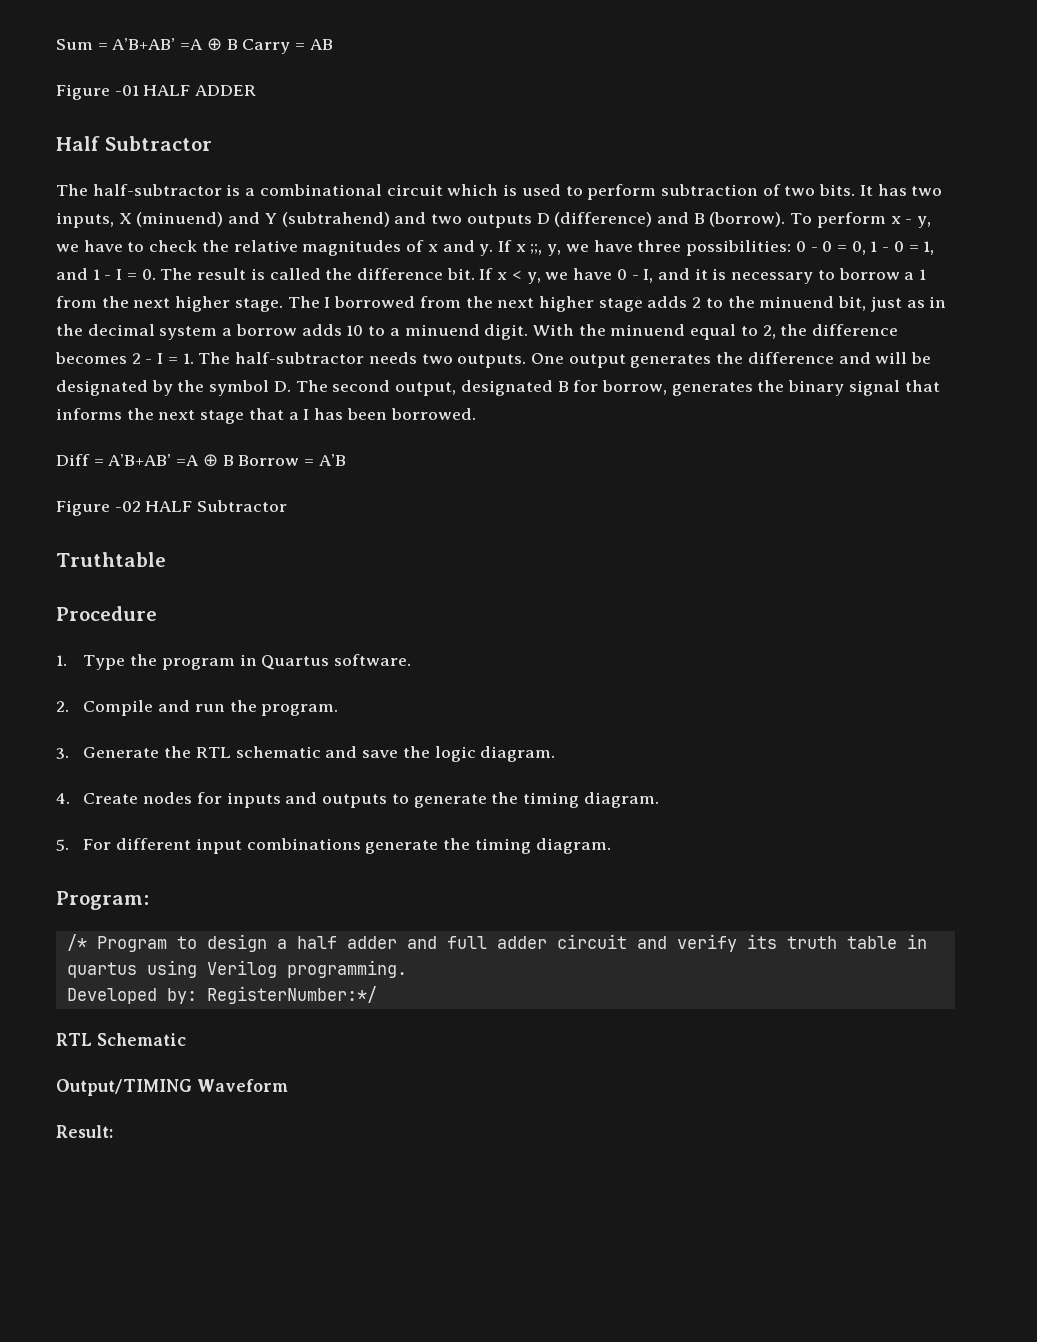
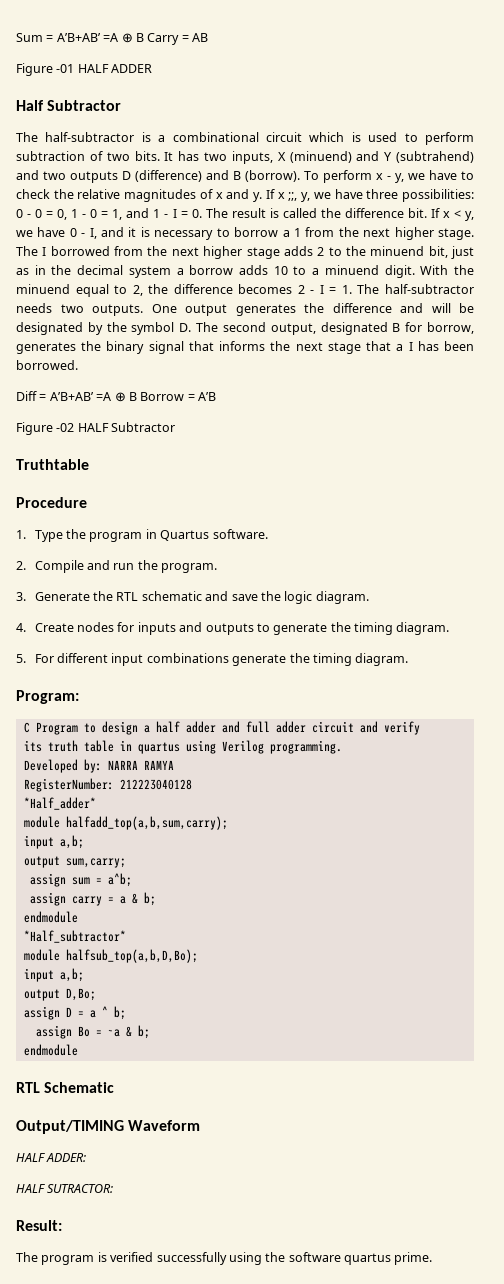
- /* Program to design a half adder and full adder circuit and verify its truth table in quartus using Verilog programming.
+ C Program to design a half adder and full adder circuit and verify
+ its truth table in quartus using Verilog programming.
- Developed by: RegisterNumber:*/
+ Developed by: NARRA RAMYA
+ RegisterNumber: 212223040128
+ *Half_adder*
+ module halfadd_top(a,b,sum,carry);
+ input a,b;
+ output sum,carry;
+ assign sum = a^b;
+ assign carry = a & b;
+ endmodule
+ *Half_subtractor*
+ module halfsub_top(a,b,D,Bo);
+ input a,b;
+ output D,Bo;
+ assign D = a ^ b;
+ assign Bo = ~a & b;
+ endmodule
  RTL Schematic
  Output/TIMING Waveform
+ HALF ADDER:
+ HALF SUTRACTOR:
  Result:
+ The program is verified successfully using the software quartus prime.

